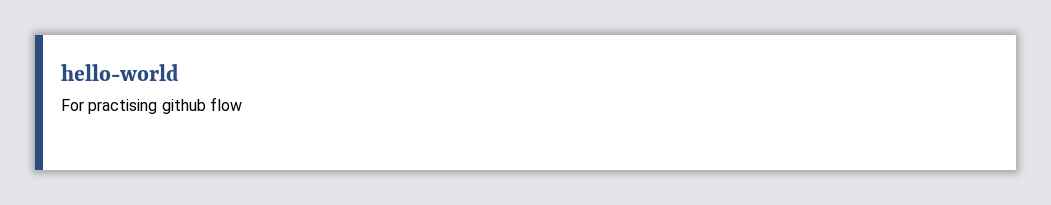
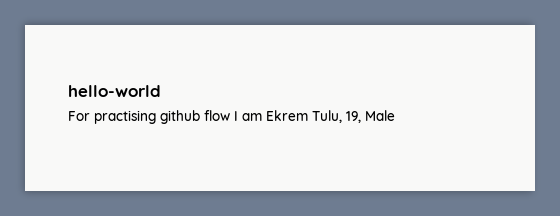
- For practising github flow
+ For practising github flow I am Ekrem Tulu, 19, Male

